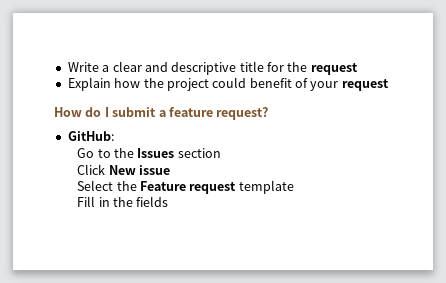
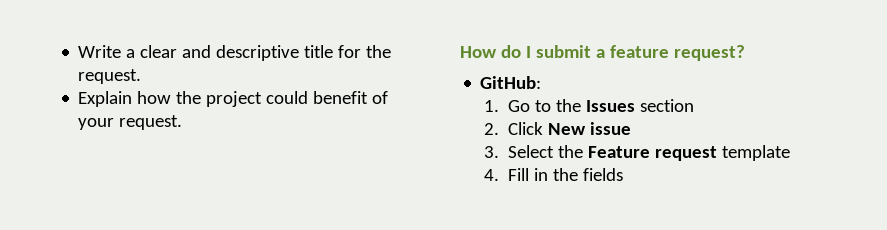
- Write a clear and descriptive title for the request
+ Write a clear and descriptive title for the request.
- Explain how the project could benefit of your request
+ Explain how the project could benefit of your request.
- Go to the Issues section
+ 1. Go to the Issues section
- Click New issue
+ 2. Click New issue
- Select the Feature request template
+ 3. Select the Feature request template
- Fill in the fields
+ 4. Fill in the fields

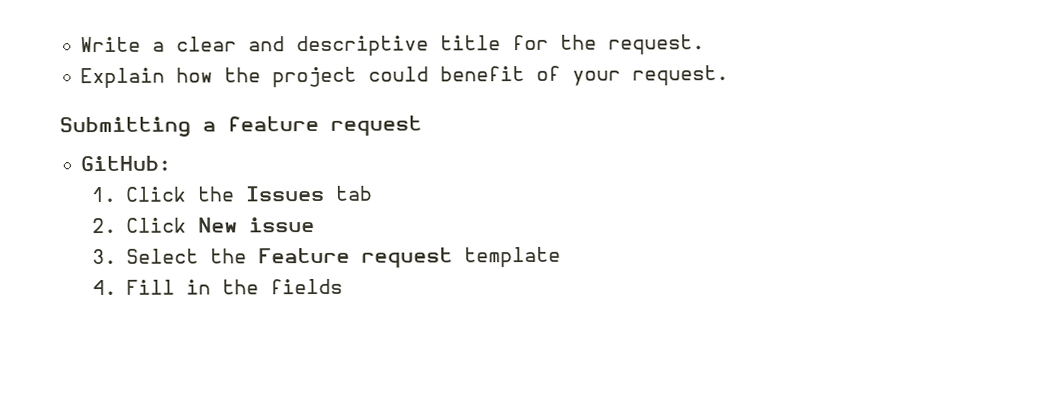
- How do I submit a feature request?
+ Submitting a feature request
- 1. Go to the Issues section
+ 1. Click the Issues tab

